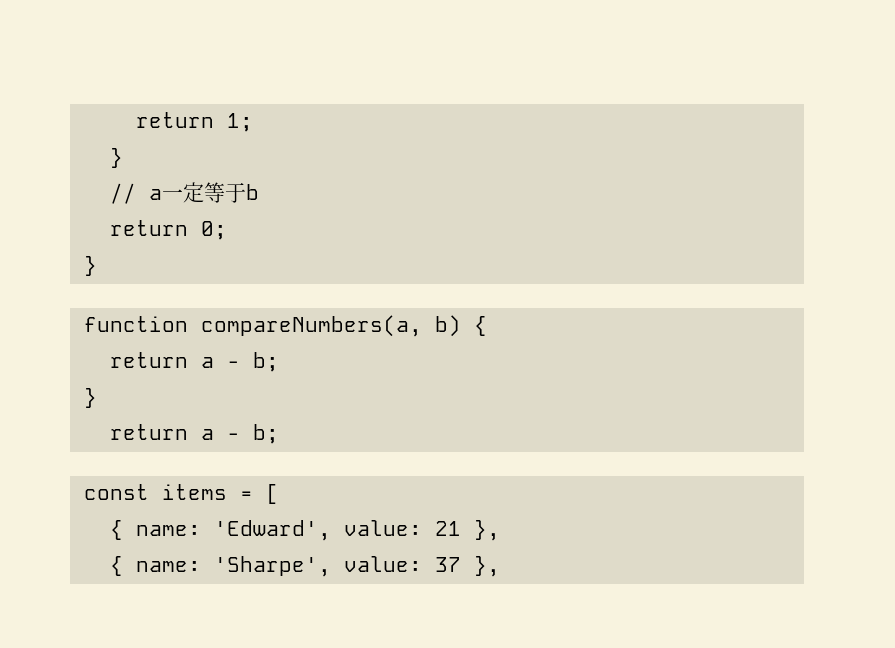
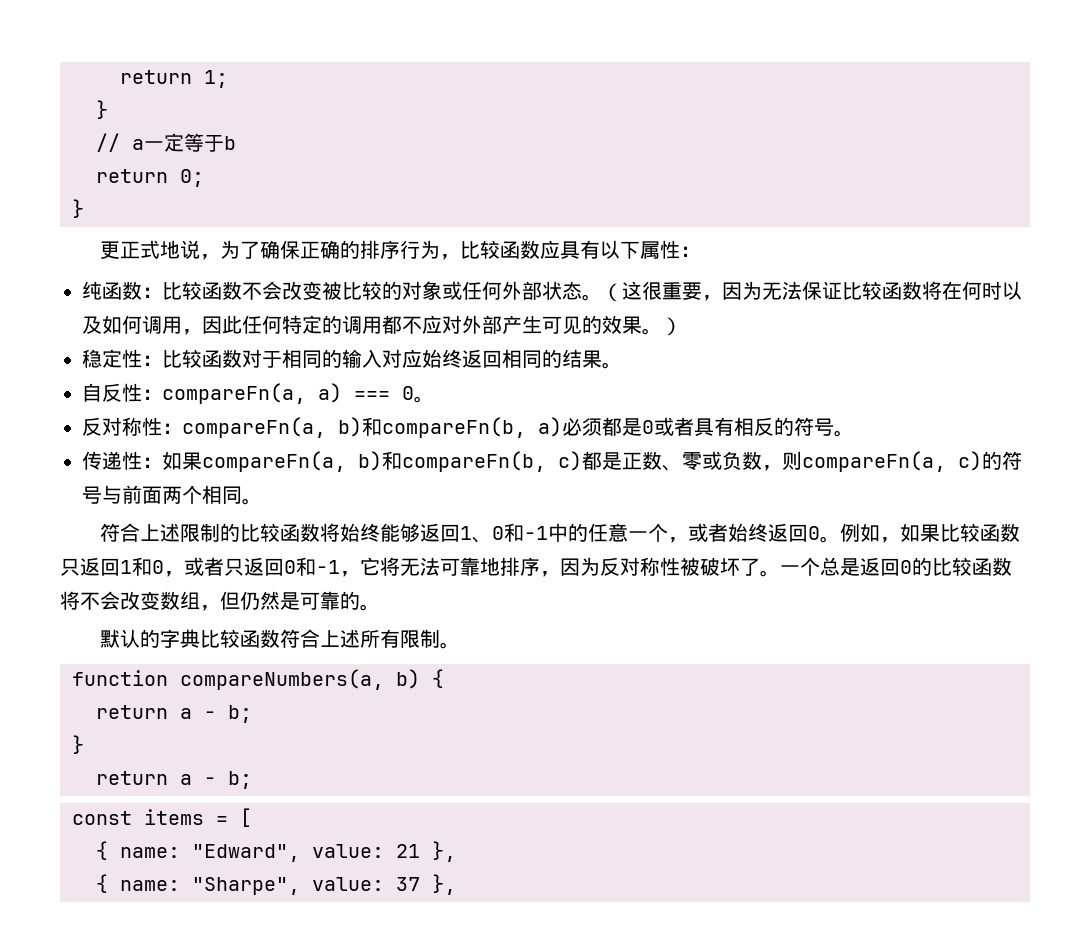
+ 更正式地说，为了确保正确的排序行为，比较函数应具有以下属性：
+ 纯函数：比较函数不会改变被比较的对象或任何外部状态。（这很重要，因为无法保证比较函数将在何时以及如何调用，因此任何特定的调用都不应对外部产生可见的效果。）
+ 稳定性：比较函数对于相同的输入对应始终返回相同的结果。
+ 自反性：compareFn(a, a) === 0。
+ 反对称性：compareFn(a, b)和compareFn(b, a)必须都是0或者具有相反的符号。
+ 传递性：如果compareFn(a, b)和compareFn(b, c)都是正数、零或负数，则compareFn(a, c)的符号与前面两个相同。
+ 符合上述限制的比较函数将始终能够返回1、0和-1中的任意一个，或者始终返回0。例如，如果比较函数只返回1和0，或者只返回0和-1，它将无法可靠地排序，因为反对称性被破坏了。一个总是返回0的比较函数将不会改变数组，但仍然是可靠的。
+ 默认的字典比较函数符合上述所有限制。
- { name: 'Edward', value: 21 },
+ { name: "Edward", value: 21 },
- { name: 'Sharpe', value: 37 },
+ { name: "Sharpe", value: 37 },

